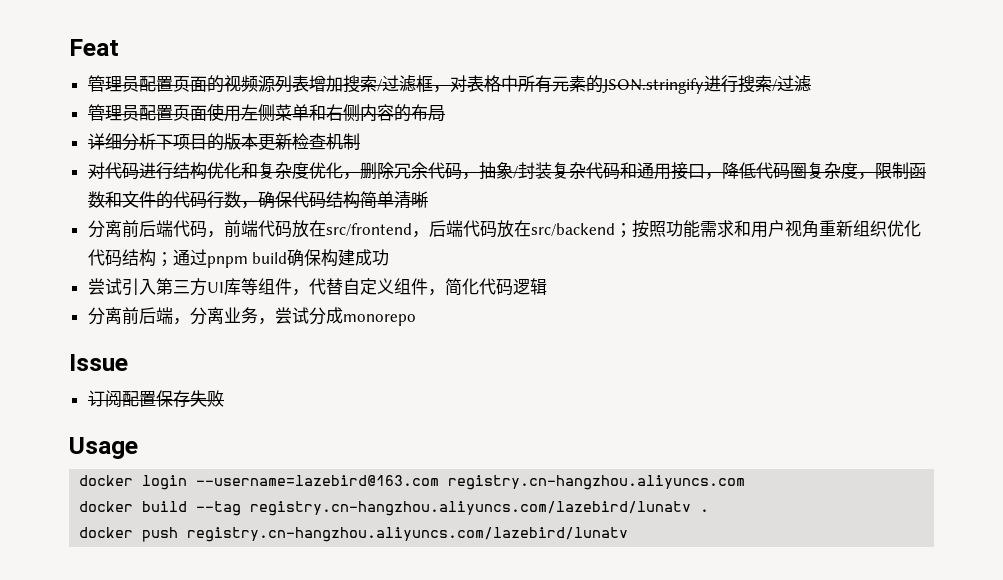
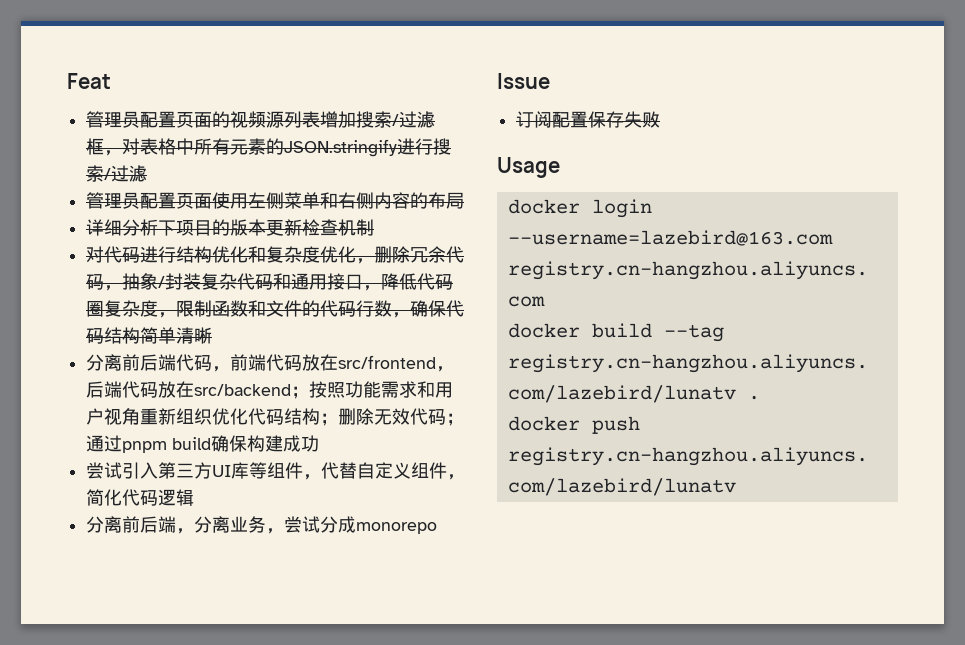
- 分离前后端代码，前端代码放在src/frontend，后端代码放在src/backend；按照功能需求和用户视角重新组织优化代码结构；通过pnpm build确保构建成功
+ 分离前后端代码，前端代码放在src/frontend，后端代码放在src/backend；按照功能需求和用户视角重新组织优化代码结构；删除无效代码；通过pnpm build确保构建成功

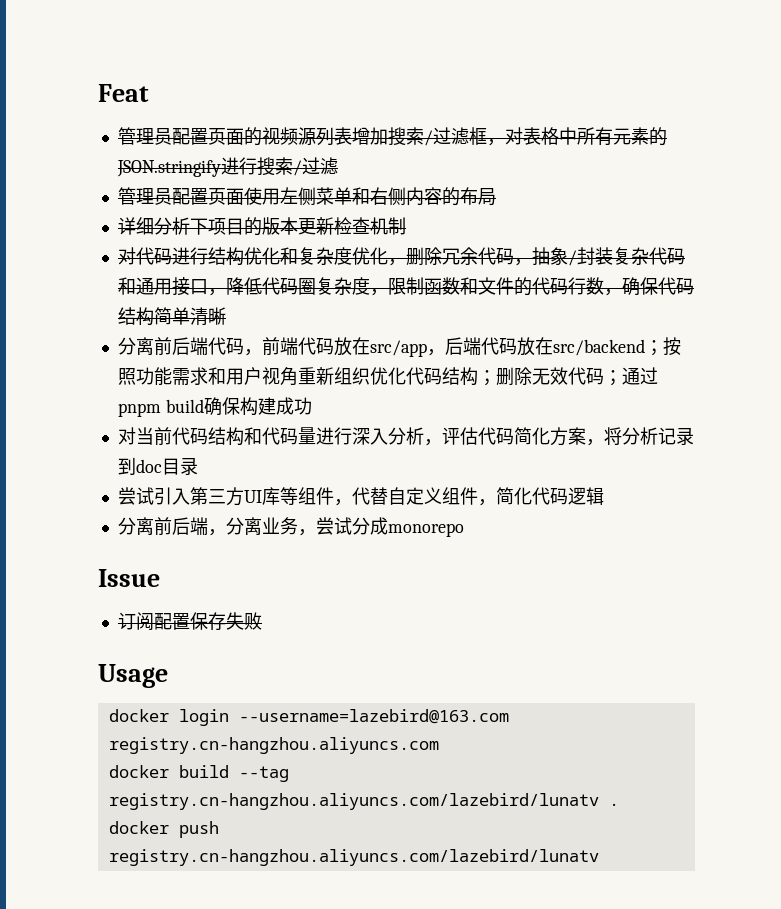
- 分离前后端代码，前端代码放在src/frontend，后端代码放在src/backend；按照功能需求和用户视角重新组织优化代码结构；删除无效代码；通过pnpm build确保构建成功
+ 分离前后端代码，前端代码放在src/app，后端代码放在src/backend；按照功能需求和用户视角重新组织优化代码结构；删除无效代码；通过pnpm build确保构建成功
+ 对当前代码结构和代码量进行深入分析，评估代码简化方案，将分析记录到doc目录

